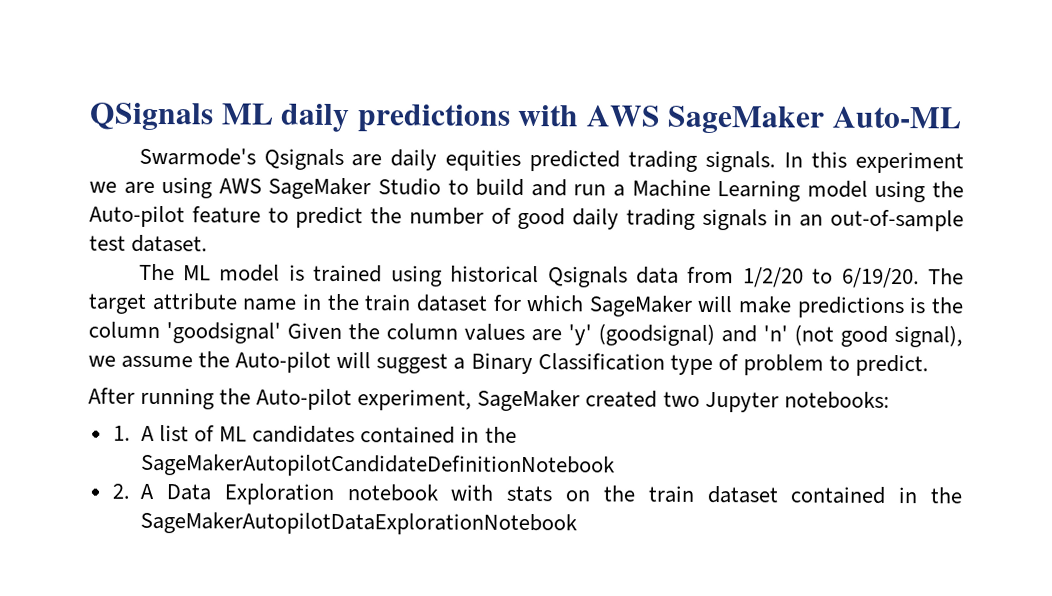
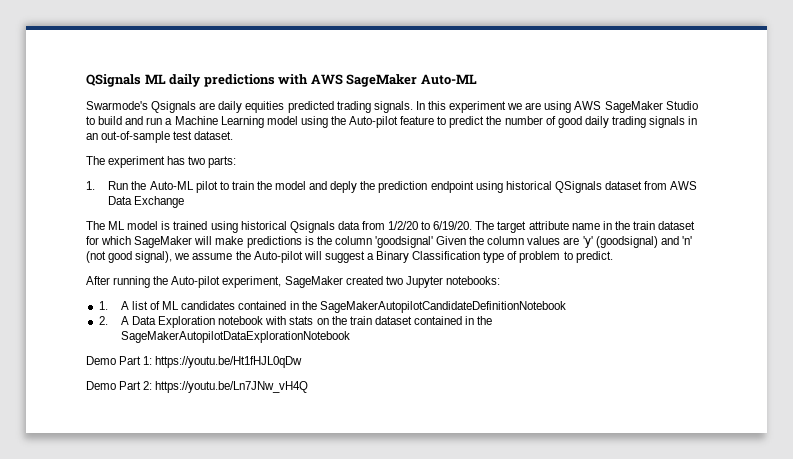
+ The experiment has two parts:
+ 1. Run the Auto-ML pilot to train the model and deply the prediction endpoint using historical QSignals dataset from AWS Data Exchange
+ Demo Part 1: https://youtu.be/Ht1fHJL0qDw
+ Demo Part 2: https://youtu.be/Ln7JNw_vH4Q

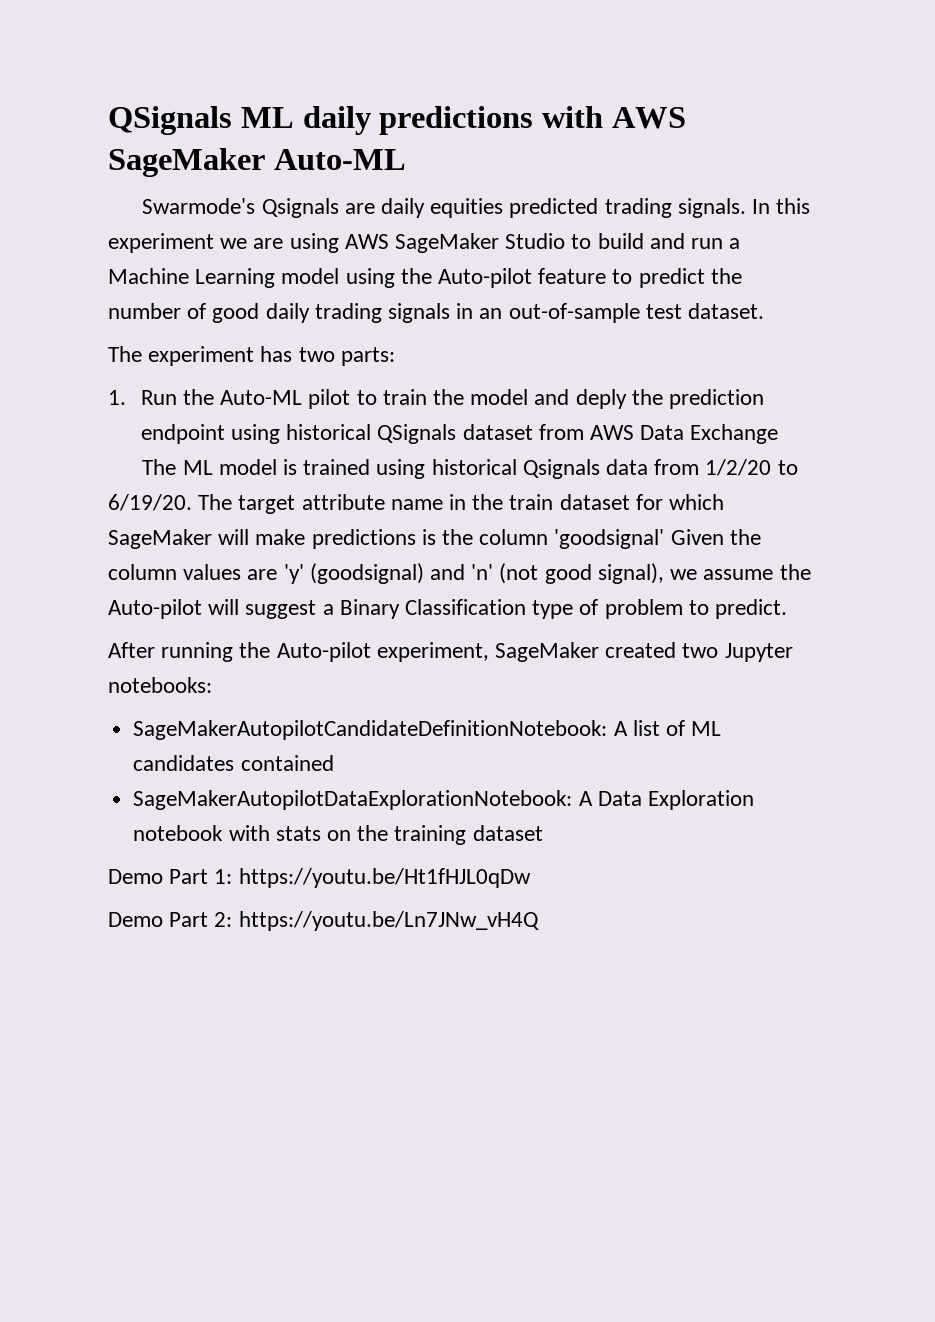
- 1. A list of ML candidates contained in the SageMakerAutopilotCandidateDefinitionNotebook
- 2. A Data Exploration notebook with stats on the train dataset contained in the SageMakerAutopilotDataExplorationNotebook
+ SageMakerAutopilotCandidateDefinitionNotebook: A list of ML candidates contained
+ SageMakerAutopilotDataExplorationNotebook: A Data Exploration notebook with stats on the training dataset

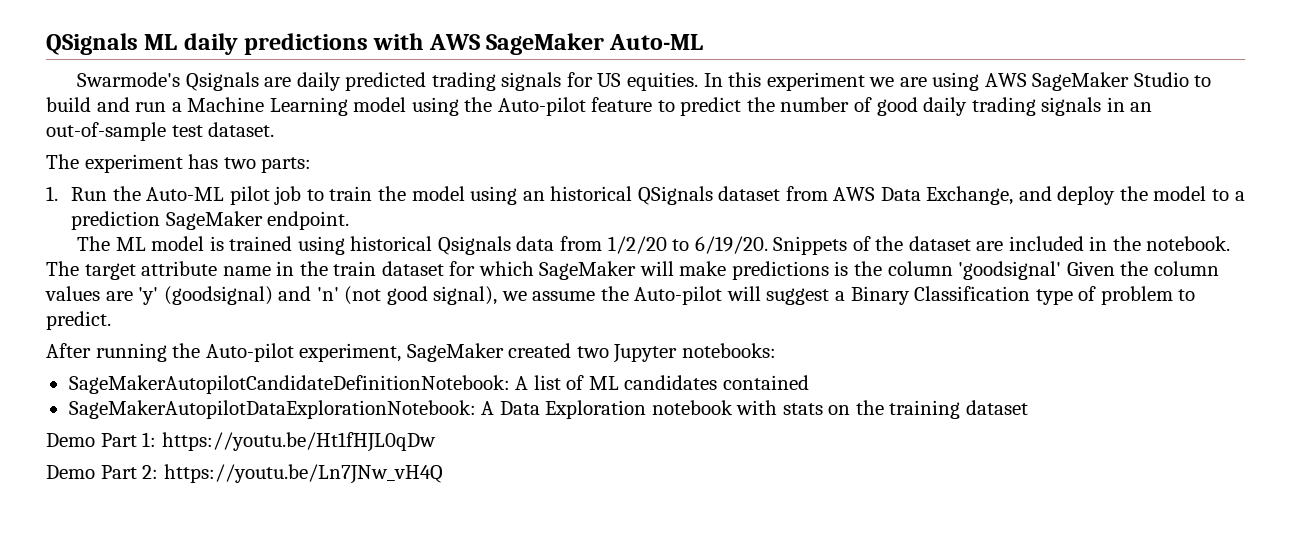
- Swarmode's Qsignals are daily equities predicted trading signals.
+ Swarmode's Qsignals are daily predicted trading signals for US equities.
- 1. Run the Auto-ML pilot to train the model and deply the prediction endpoint using historical QSignals dataset from AWS Data Exchange
+ 1. Run the Auto-ML pilot job to train the model using an historical QSignals dataset from AWS Data Exchange, and deploy the model to a prediction SageMaker endpoint.
+ Snippets of the dataset are included in the notebook.

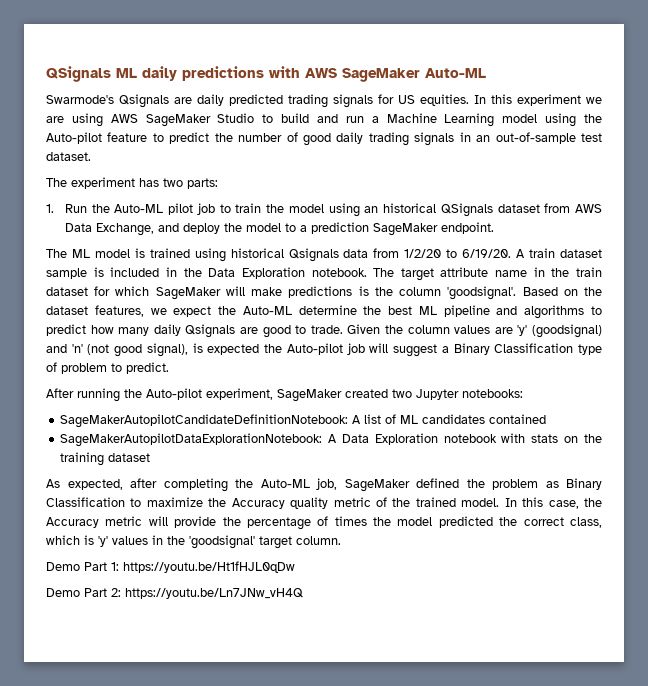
- Snippets of the dataset are included in the notebook.
+ A train dataset sample is included in the Data Exploration notebook.
- The target attribute name in the train dataset for which SageMaker will make predictions is the column 'goodsignal' Given the column values are 'y' (goodsignal) and 'n' (not good signal), we assume the Auto-pilot will suggest a Binary Classification type of problem to predict.
+ The target attribute name in the train dataset for which SageMaker will make predictions is the column 'goodsignal'. Based on the dataset features, we expect the Auto-ML determine the best ML pipeline and algorithms to predict how many daily Qsignals are good to trade. Given the column values are 'y' (goodsignal) and 'n' (not good signal), is expected the Auto-pilot job will suggest a Binary Classification type of problem to predict.
+ As expected, after completing the Auto-ML job, SageMaker defined the problem as Binary Classification to maximize the Accuracy quality metric of the trained model. In this case, the Accuracy metric will provide the percentage of times the model predicted the correct class, which is 'y' values in the 'goodsignal' target column.

